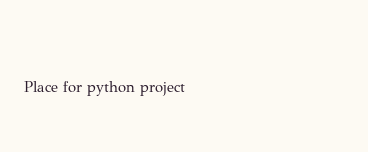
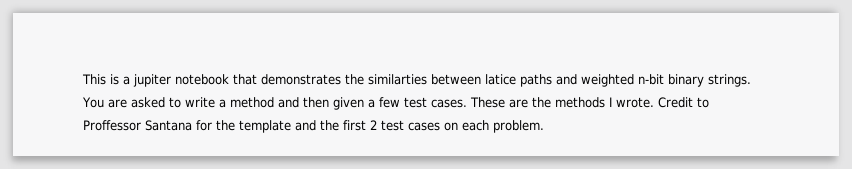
- Place for python project
+ This is a jupiter notebook that demonstrates the similarties between latice paths and weighted n-bit binary strings. You are asked to write a method and then given a few test cases. These are the methods I wrote. Credit to Proffessor Santana for the template and the first 2 test cases on each problem.

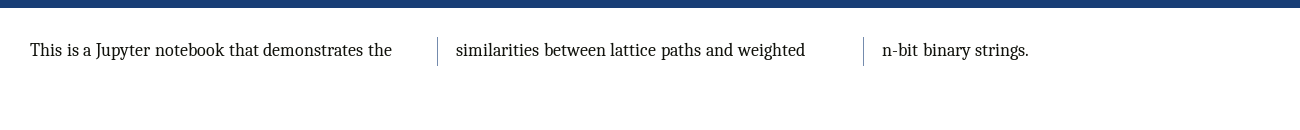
- This is a jupiter notebook that demonstrates the similarties between latice paths and weighted n-bit binary strings. You are asked to write a method and then given a few test cases. These are the methods I wrote. Credit to Proffessor Santana for the template and the first 2 test cases on each problem.
+ This is a Jupyter notebook that demonstrates the similarities between lattice paths and weighted n-bit binary strings.

